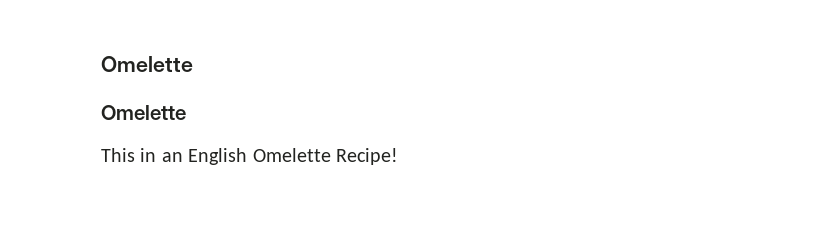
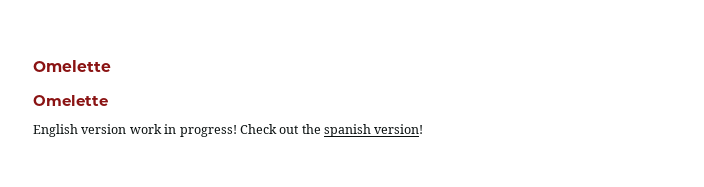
- This in an English Omelette Recipe!
+ English version work in progress! Check out the spanish version!

